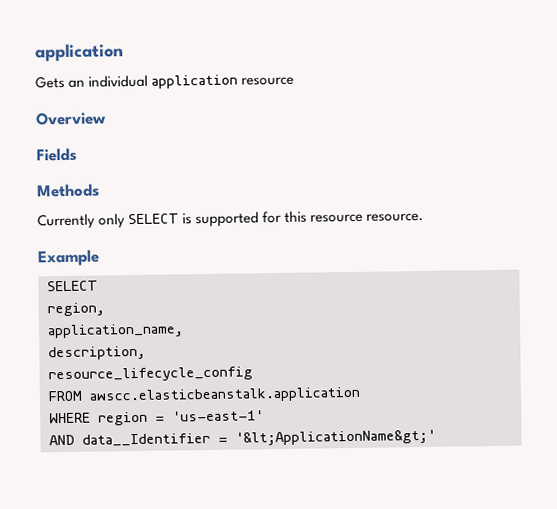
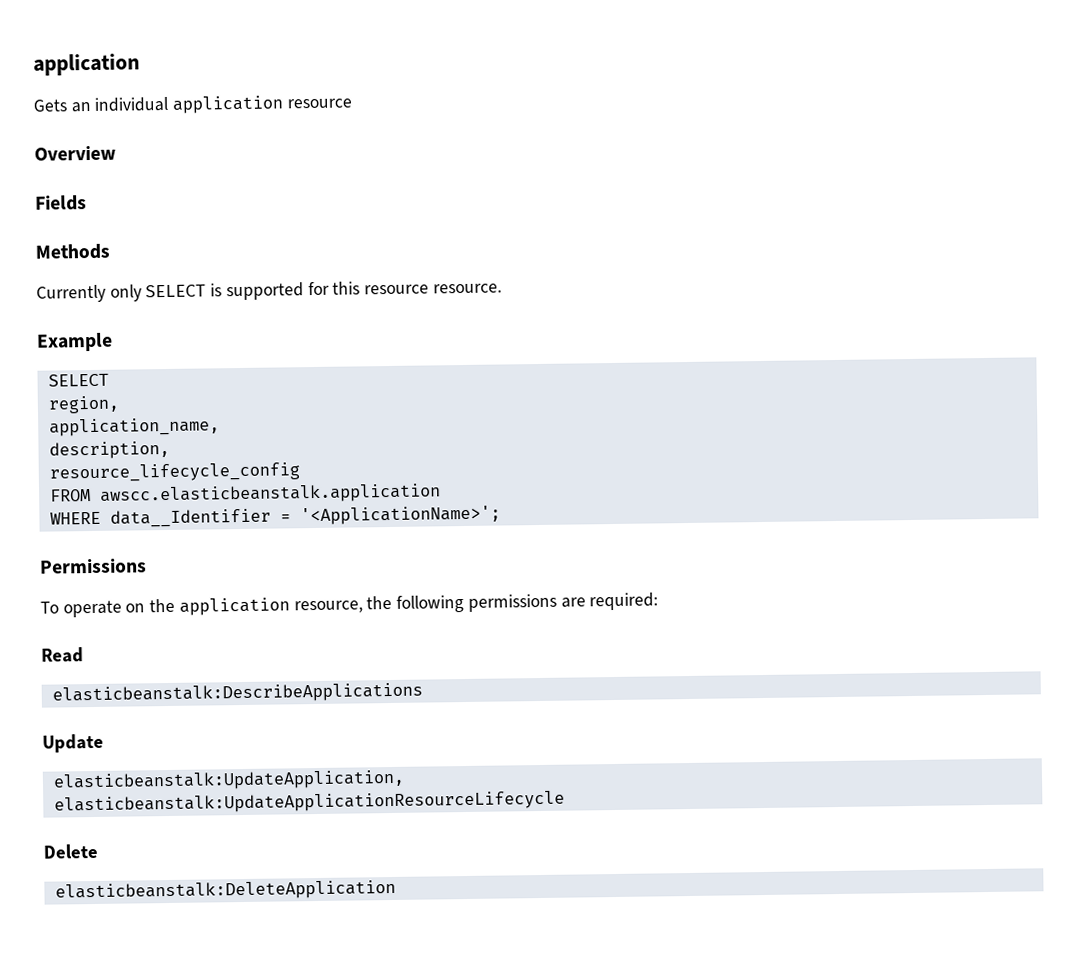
- WHERE region = 'us-east-1'
- AND data__Identifier = '&lt;ApplicationName&gt;'
+ WHERE data__Identifier = '<ApplicationName>';
+ Permissions
+ To operate on the application resource, the following permissions are required:
+ Read
+ elasticbeanstalk:DescribeApplications
+ Update
+ elasticbeanstalk:UpdateApplication,
+ elasticbeanstalk:UpdateApplicationResourceLifecycle
+ Delete
+ elasticbeanstalk:DeleteApplication

